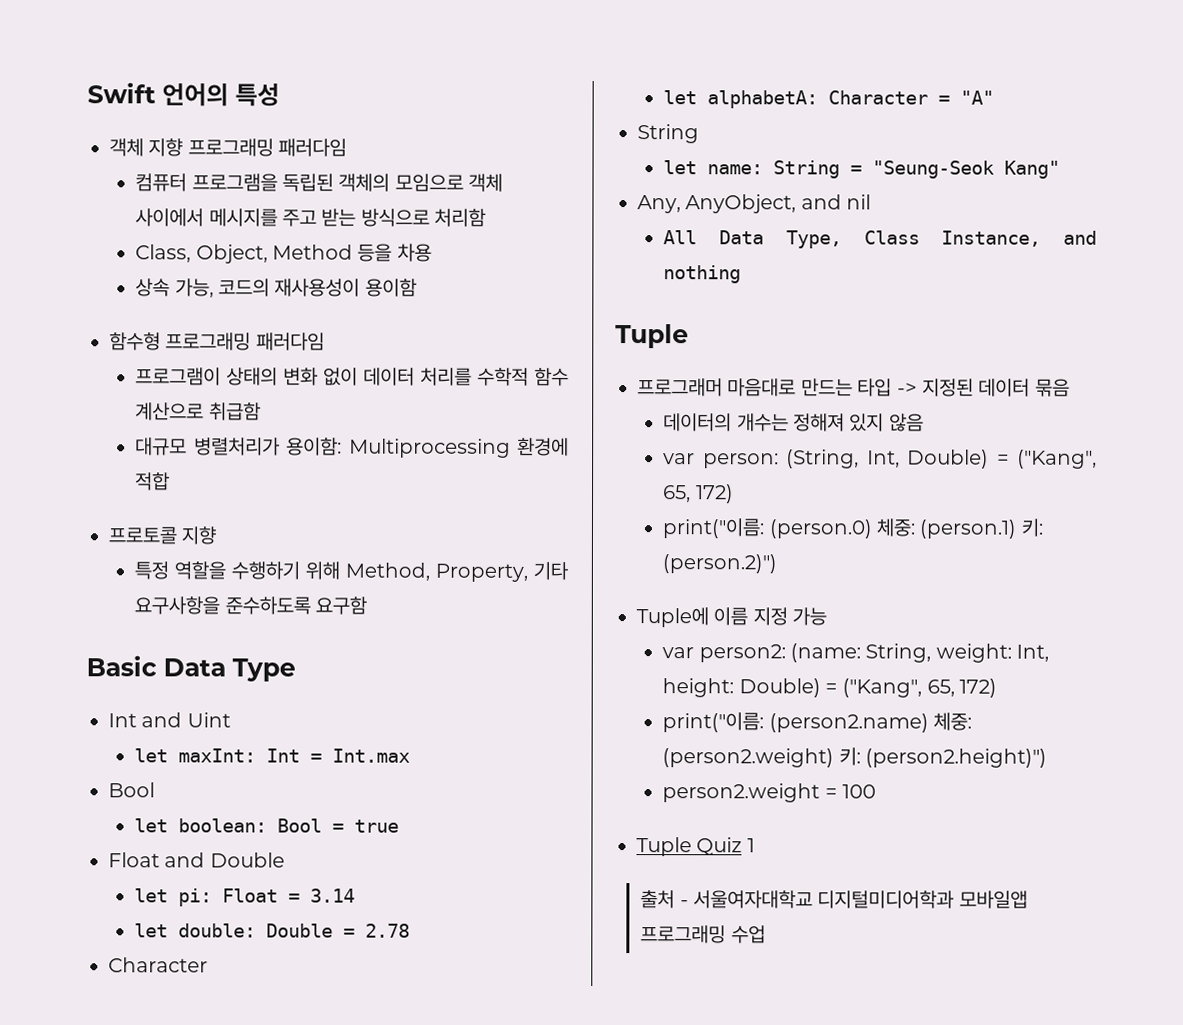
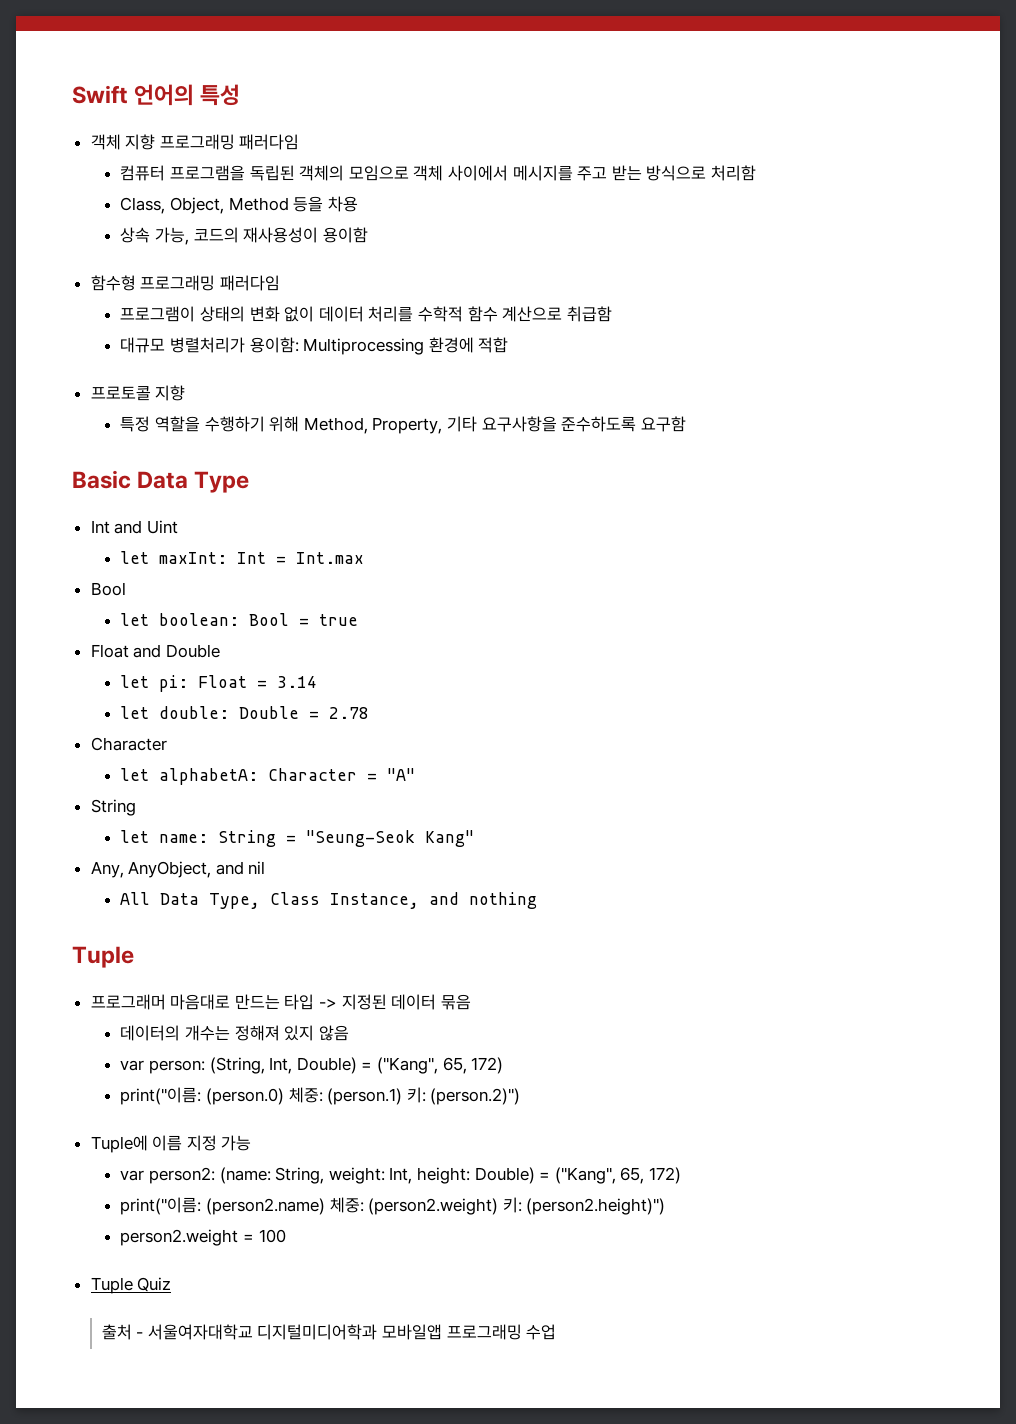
- Tuple Quiz 1
+ Tuple Quiz

